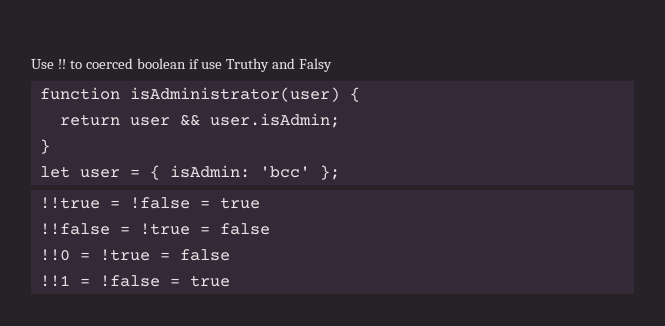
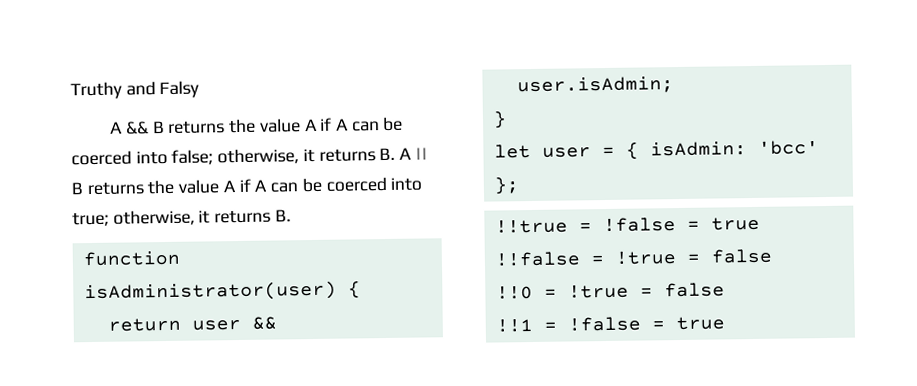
- Use !! to coerced boolean if use Truthy and Falsy
+ Truthy and Falsy
+ A && B returns the value A if A can be coerced into false; otherwise, it returns B. A || B returns the value A if A can be coerced into true; otherwise, it returns B.

